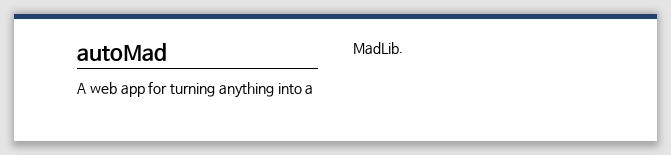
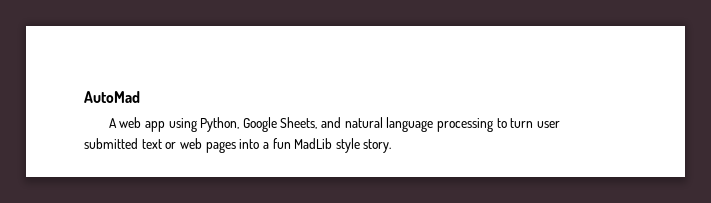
- autoMad
+ AutoMad
- A web app for turning anything into a MadLib.
+ A web app using Python, Google Sheets, and natural language processing to turn user submitted text or web pages into a fun MadLib style story.

